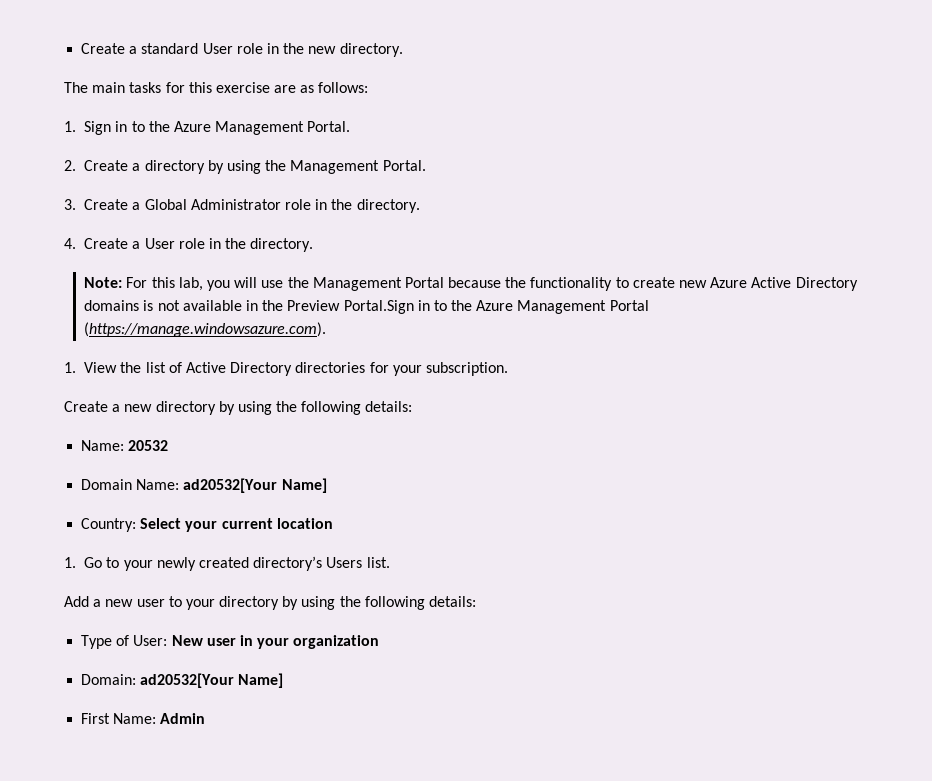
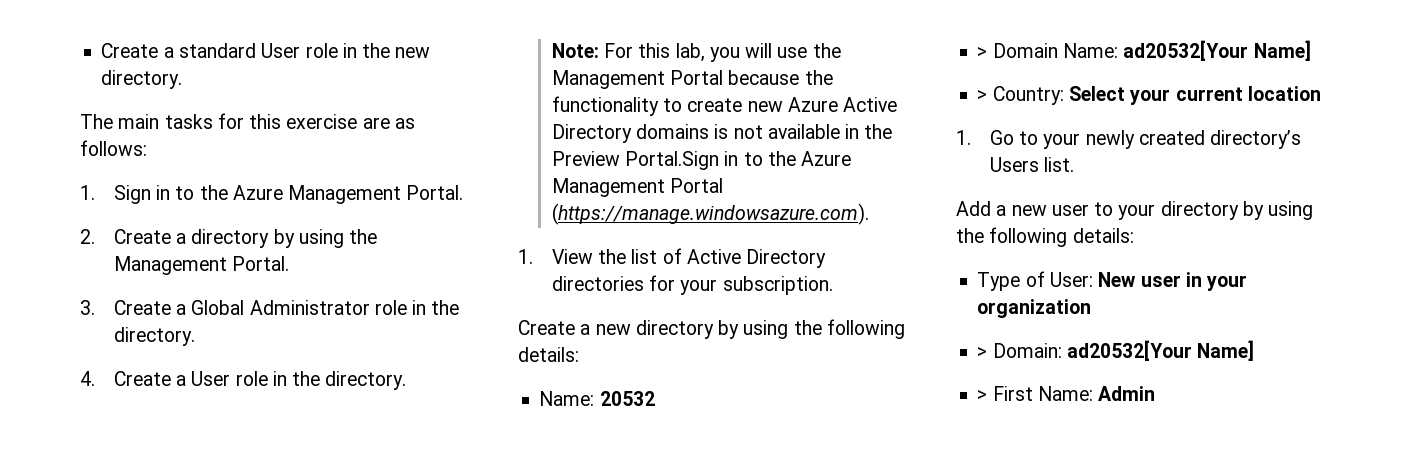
- Domain Name: ad20532[Your Name]
+ > Domain Name: ad20532[Your Name]
- Country: Select your current location
+ > Country: Select your current location
- Domain: ad20532[Your Name]
+ > Domain: ad20532[Your Name]
- First Name: Admin
+ > First Name: Admin

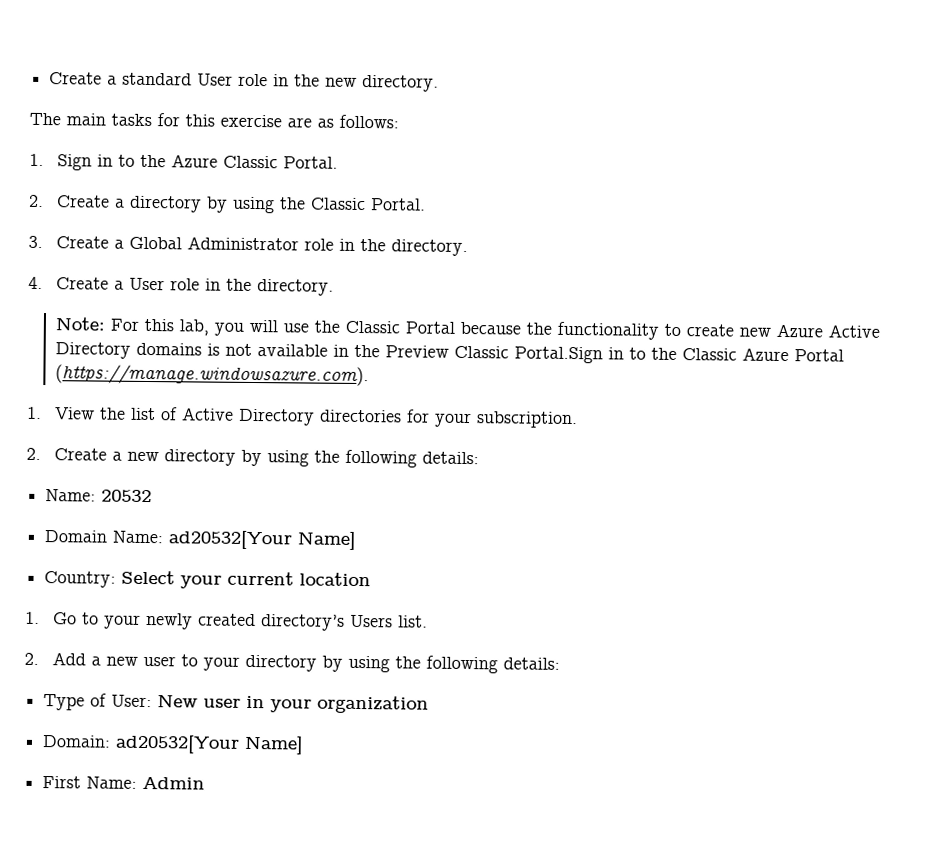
- 1. Sign in to the Azure Management Portal.
+ 1. Sign in to the Azure Classic Portal.
- 2. Create a directory by using the Management Portal.
+ 2. Create a directory by using the Classic Portal.
- Note: For this lab, you will use the Management Portal because the functionality to create new Azure Active Directory domains is not available in the Preview Portal.Sign in to the Azure Management Portal (https://manage.windowsazure.com).
+ Note: For this lab, you will use the Classic Portal because the functionality to create new Azure Active Directory domains is not available in the Preview Classic Portal.Sign in to the Classic Azure Portal (https://manage.windowsazure.com).
- Create a new directory by using the following details:
+ 2. Create a new directory by using the following details:
- > Domain Name: ad20532[Your Name]
+ Domain Name: ad20532[Your Name]
- > Country: Select your current location
+ Country: Select your current location
- Add a new user to your directory by using the following details:
+ 2. Add a new user to your directory by using the following details:
- > Domain: ad20532[Your Name]
+ Domain: ad20532[Your Name]
- > First Name: Admin
+ First Name: Admin

